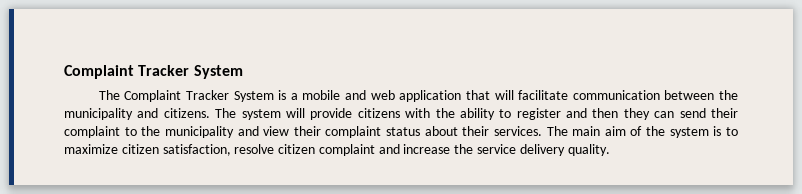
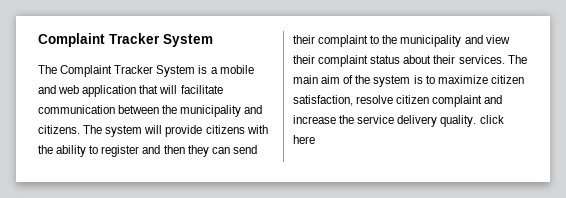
- The main aim of the system is to maximize citizen satisfaction, resolve citizen complaint and increase the service delivery quality.
+ The main aim of the system is to maximize citizen satisfaction, resolve citizen complaint and increase the service delivery quality. click here

